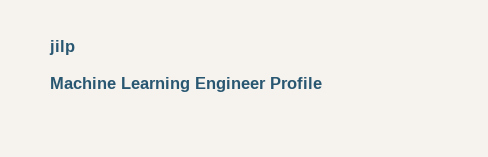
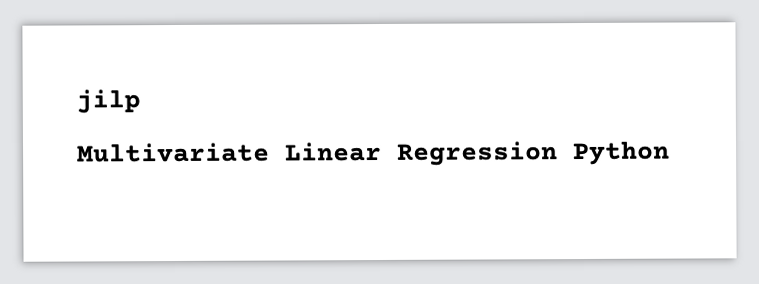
- Machine Learning Engineer Profile
+ Multivariate Linear Regression Python

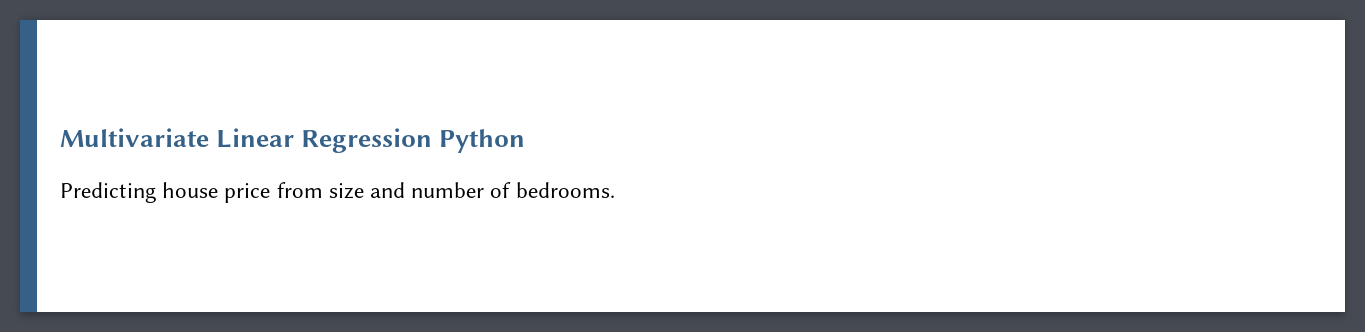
- jilp
+ Predicting house price from size and number of bedrooms.

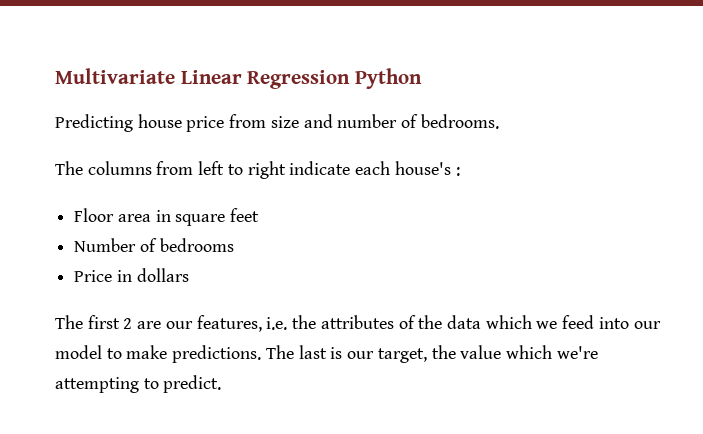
+ The columns from left to right indicate each house's :
+ Floor area in square feet
+ Number of bedrooms
+ Price in dollars
+ The first 2 are our features, i.e. the attributes of the data which we feed into our model to make predictions. The last is our target, the value which we're attempting to predict.

